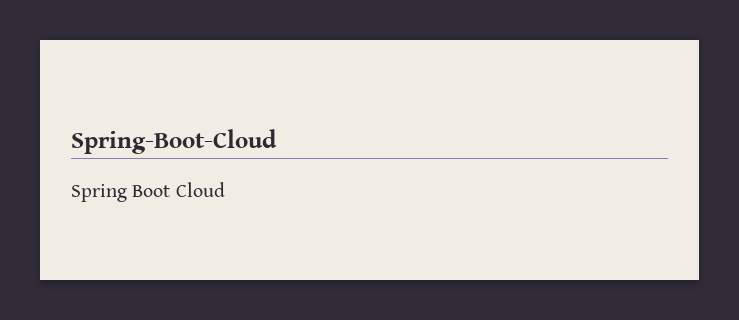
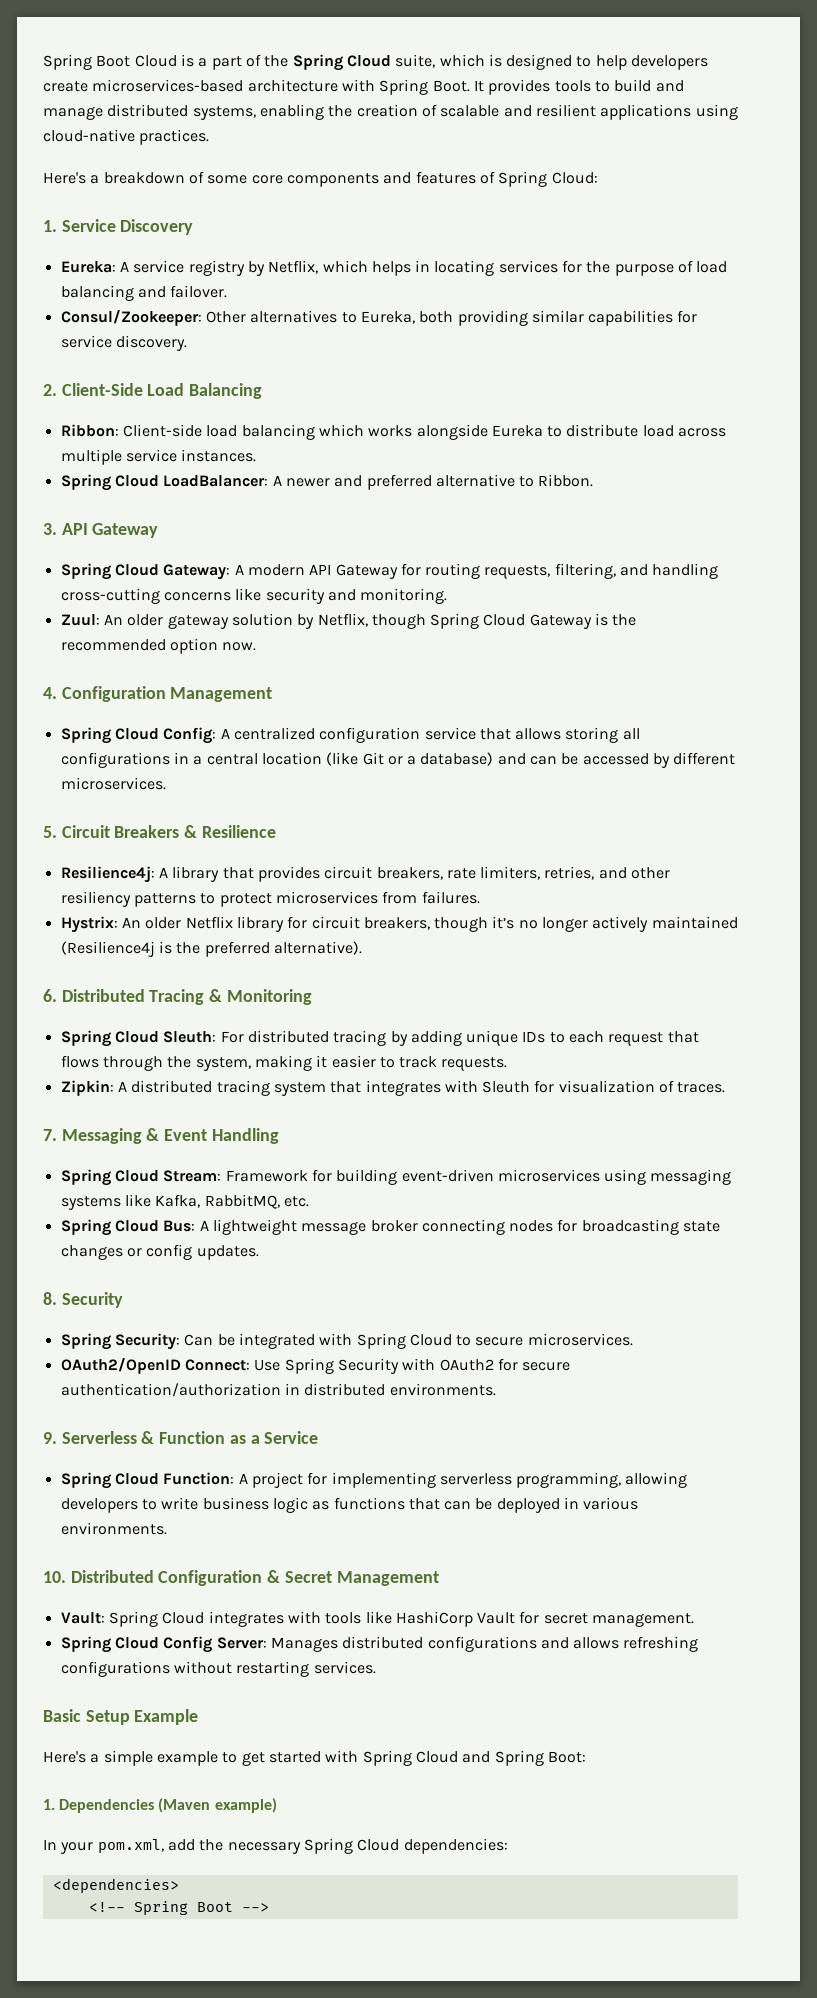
- Spring-Boot-Cloud
- Spring Boot Cloud
+ Spring Boot Cloud is a part of the Spring Cloud suite, which is designed to help developers create microservices-based architecture with Spring Boot. It provides tools to build and manage distributed systems, enabling the creation of scalable and resilient applications using cloud-native practices.
+ Here's a breakdown of some core components and features of Spring Cloud:
+ 1. Service Discovery
+ Eureka: A service registry by Netflix, which helps in locating services for the purpose of load balancing and failover.
+ Consul/Zookeeper: Other alternatives to Eureka, both providing similar capabilities for service discovery.
+ 2. Client-Side Load Balancing
+ Ribbon: Client-side load balancing which works alongside Eureka to distribute load across multiple service instances.
+ Spring Cloud LoadBalancer: A newer and preferred alternative to Ribbon.
+ 3. API Gateway
+ Spring Cloud Gateway: A modern API Gateway for routing requests, filtering, and handling cross-cutting concerns like security and monitoring.
+ Zuul: An older gateway solution by Netflix, though Spring Cloud Gateway is the recommended option now.
+ 4. Configuration Management
+ Spring Cloud Config: A centralized configuration service that allows storing all configurations in a central location (like Git or a database) and can be accessed by different microservices.
+ 5. Circuit Breakers & Resilience
+ Resilience4j: A library that provides circuit breakers, rate limiters, retries, and other resiliency patterns to protect microservices from failures.
+ Hystrix: An older Netflix library for circuit breakers, though it’s no longer actively maintained (Resilience4j is the preferred alternative).
+ 6. Distributed Tracing & Monitoring
+ Spring Cloud Sleuth: For distributed tracing by adding unique IDs to each request that flows through the system, making it easier to track requests.
+ Zipkin: A distributed tracing system that integrates with Sleuth for visualization of traces.
+ 7. Messaging & Event Handling
+ Spring Cloud Stream: Framework for building event-driven microservices using messaging systems like Kafka, RabbitMQ, etc.
+ Spring Cloud Bus: A lightweight message broker connecting nodes for broadcasting state changes or config updates.
+ 8. Security
+ Spring Security: Can be integrated with Spring Cloud to secure microservices.
+ OAuth2/OpenID Connect: Use Spring Security with OAuth2 for secure authentication/authorization in distributed environments.
+ 9. Serverless & Function as a Service
+ Spring Cloud Function: A project for implementing serverless programming, allowing developers to write business logic as functions that can be deployed in various environments.
+ 10. Distributed Configuration & Secret Management
+ Vault: Spring Cloud integrates with tools like HashiCorp Vault for secret management.
+ Spring Cloud Config Server: Manages distributed configurations and allows refreshing configurations without restarting services.
+ Basic Setup Example
+ Here's a simple example to get started with Spring Cloud and Spring Boot:
+ 1. Dependencies (Maven example)
+ In your pom.xml, add the necessary Spring Cloud dependencies:
+ <dependencies>
+ <!-- Spring Boot -->

